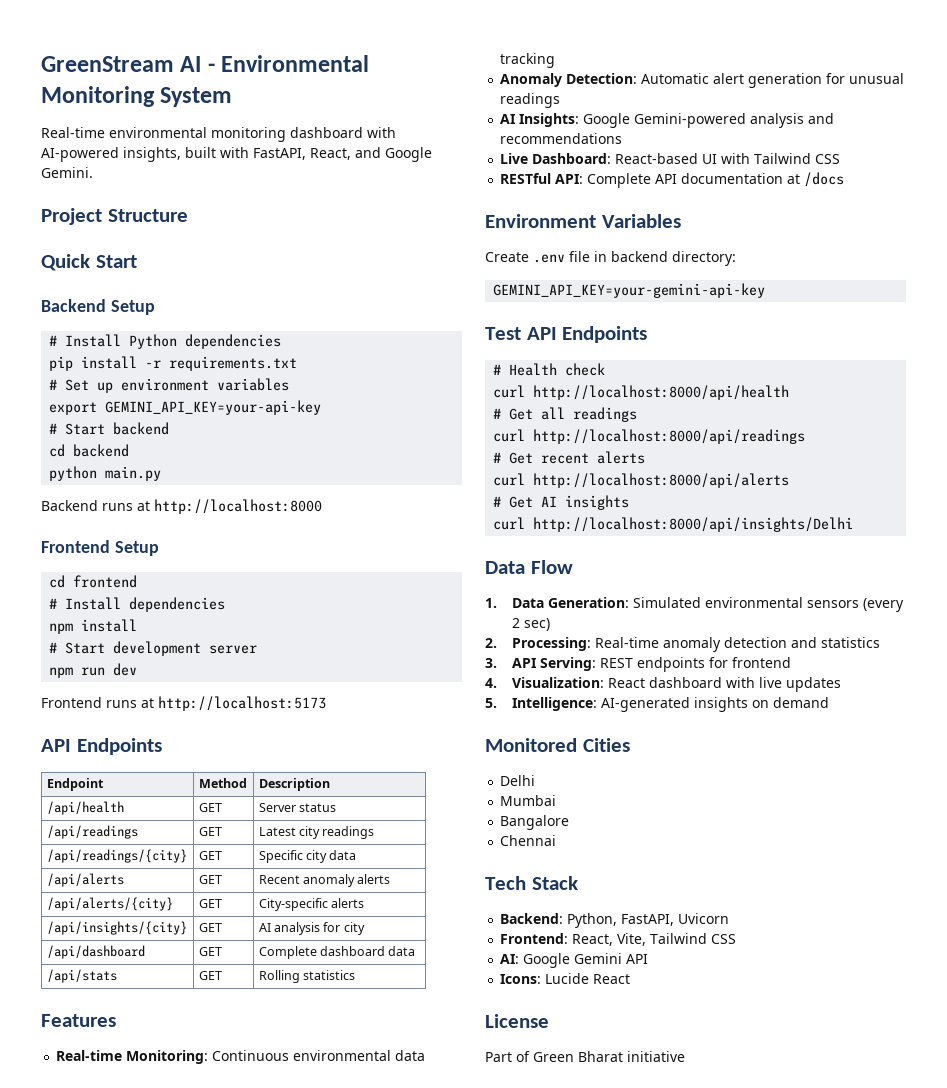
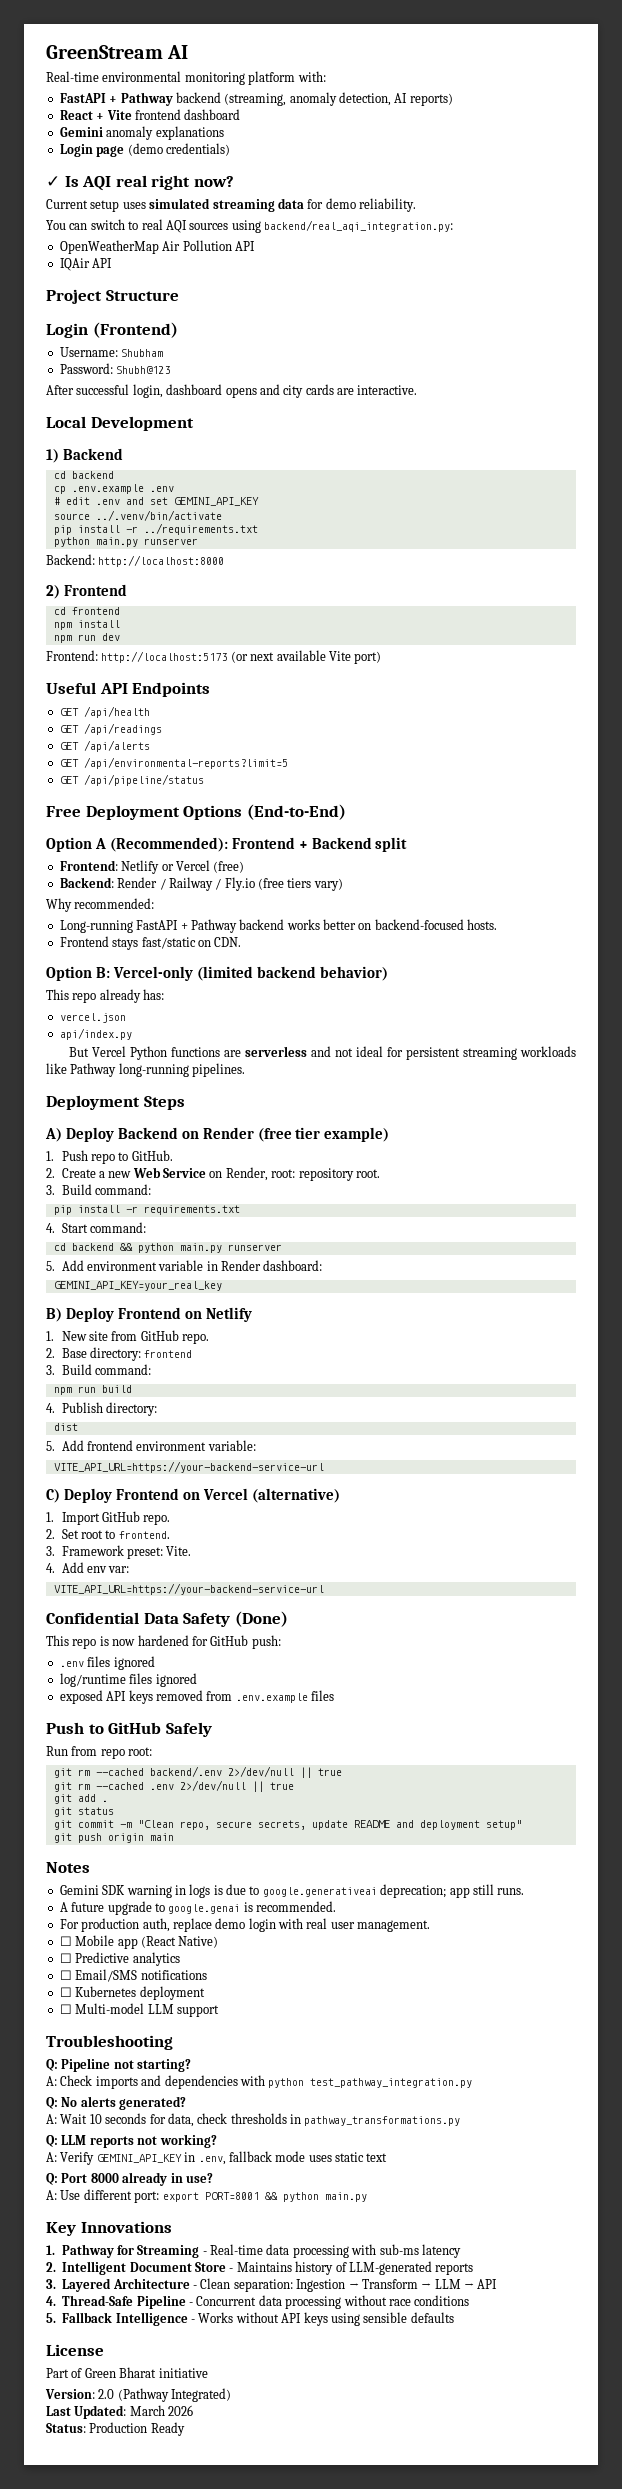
- GreenStream AI - Environmental Monitoring System
+ GreenStream AI
- Real-time environmental monitoring dashboard with AI-powered insights, built with FastAPI, React, and Google Gemini.
+ Real-time environmental monitoring platform with:
+ FastAPI + Pathway backend (streaming, anomaly detection, AI reports)
+ React + Vite frontend dashboard
+ Gemini anomaly explanations
+ Login page (demo credentials)
+ ✓ Is AQI real right now?
+ Current setup uses simulated streaming data for demo reliability.
+ You can switch to real AQI sources using backend/real_aqi_integration.py:
+ OpenWeatherMap Air Pollution API
+ IQAir API
  Project Structure
- Quick Start
- Backend Setup
- # Install Python dependencies
+ Login (Frontend)
+ Username: Shubham
+ Password: Shubh@123
+ After successful login, dashboard opens and city cards are interactive.
+ Local Development
+ 1) Backend
+ cd backend
+ cp .env.example .env
+ # edit .env and set GEMINI_API_KEY
+ source ../.venv/bin/activate
+ pip install -r ../requirements.txt
+ python main.py runserver
+ Backend: http://localhost:8000
+ 2) Frontend
+ cd frontend
+ npm install
+ npm run dev
+ Frontend: http://localhost:5173 (or next available Vite port)
+ Useful API Endpoints
+ GET /api/health
+ GET /api/readings
+ GET /api/alerts
+ GET /api/environmental-reports?limit=5
+ GET /api/pipeline/status
+ Free Deployment Options (End-to-End)
+ Option A (Recommended): Frontend + Backend split
+ Frontend: Netlify or Vercel (free)
+ Backend: Render / Railway / Fly.io (free tiers vary)
+ Why recommended:
+ Long-running FastAPI + Pathway backend works better on backend-focused hosts.
+ Frontend stays fast/static on CDN.
+ Option B: Vercel-only (limited backend behavior)
+ This repo already has:
+ vercel.json
+ api/index.py
+ But Vercel Python functions are serverless and not ideal for persistent streaming workloads like Pathway long-running pipelines.
+ Deployment Steps
+ A) Deploy Backend on Render (free tier example)
+ 1. Push repo to GitHub.
+ 2. Create a new Web Service on Render, root: repository root.
+ 3. Build command:
  pip install -r requirements.txt
- # Set up environment variables
- export GEMINI_API_KEY=your-api-key
- # Start backend
- cd backend
- python main.py
- Backend runs at http://localhost:8000
- Frontend Setup
- cd frontend
- # Install dependencies
- npm install
- # Start development server
- npm run dev
- Frontend runs at http://localhost:5173
- API Endpoints
- Endpoint | Method | Description
- /api/health | GET | Server status
- /api/readings | GET | Latest city readings
- /api/readings/{city} | GET | Specific city data
- /api/alerts | GET | Recent anomaly alerts
- /api/alerts/{city} | GET | City-specific alerts
- /api/insights/{city} | GET | AI analysis for city
- /api/dashboard | GET | Complete dashboard data
- /api/stats | GET | Rolling statistics
- Features
- Real-time Monitoring: Continuous environmental data tracking
- Anomaly Detection: Automatic alert generation for unusual readings
- AI Insights: Google Gemini-powered analysis and recommendations
- Live Dashboard: React-based UI with Tailwind CSS
- RESTful API: Complete API documentation at /docs
- Environment Variables
- Create .env file in backend directory:
- GEMINI_API_KEY=your-gemini-api-key
- Test API Endpoints
- # Health check
- curl http://localhost:8000/api/health
- # Get all readings
- curl http://localhost:8000/api/readings
- # Get recent alerts
- curl http://localhost:8000/api/alerts
- # Get AI insights
- curl http://localhost:8000/api/insights/Delhi
- Data Flow
- 1. Data Generation: Simulated environmental sensors (every 2 sec)
- 2. Processing: Real-time anomaly detection and statistics
- 3. API Serving: REST endpoints for frontend
- 4. Visualization: React dashboard with live updates
- 5. Intelligence: AI-generated insights on demand
- Monitored Cities
- Delhi
- Mumbai
- Bangalore
- Chennai
- Tech Stack
- Backend: Python, FastAPI, Uvicorn
- Frontend: React, Vite, Tailwind CSS
- AI: Google Gemini API
- Icons: Lucide React
+ 4. Start command:
+ cd backend && python main.py runserver
+ 5. Add environment variable in Render dashboard:
+ GEMINI_API_KEY=your_real_key
+ B) Deploy Frontend on Netlify
+ 1. New site from GitHub repo.
+ 2. Base directory: frontend
+ 3. Build command:
+ npm run build
+ 4. Publish directory:
+ dist
+ 5. Add frontend environment variable:
+ VITE_API_URL=https://your-backend-service-url
+ C) Deploy Frontend on Vercel (alternative)
+ 1. Import GitHub repo.
+ 2. Set root to frontend.
+ 3. Framework preset: Vite.
+ 4. Add env var:
+ VITE_API_URL=https://your-backend-service-url
+ Confidential Data Safety (Done)
+ This repo is now hardened for GitHub push:
+ .env files ignored
+ log/runtime files ignored
+ exposed API keys removed from .env.example files
+ Push to GitHub Safely
+ Run from repo root:
+ git rm --cached backend/.env 2>/dev/null || true
+ git rm --cached .env 2>/dev/null || true
+ git add .
+ git status
+ git commit -m "Clean repo, secure secrets, update README and deployment setup"
+ git push origin main
+ Notes
+ Gemini SDK warning in logs is due to google.generativeai deprecation; app still runs.
+ A future upgrade to google.genai is recommended.
+ For production auth, replace demo login with real user management.
+ ☐ Mobile app (React Native)
+ ☐ Predictive analytics
+ ☐ Email/SMS notifications
+ ☐ Kubernetes deployment
+ ☐ Multi-model LLM support
+ Troubleshooting
+ Q: Pipeline not starting?
+ A: Check imports and dependencies with python test_pathway_integration.py
+ Q: No alerts generated?
+ A: Wait 10 seconds for data, check thresholds in pathway_transformations.py
+ Q: LLM reports not working?
+ A: Verify GEMINI_API_KEY in .env, fallback mode uses static text
+ Q: Port 8000 already in use?
+ A: Use different port: export PORT=8001 && python main.py
+ Key Innovations
+ 1. Pathway for Streaming - Real-time data processing with sub-ms latency
+ 2. Intelligent Document Store - Maintains history of LLM-generated reports
+ 3. Layered Architecture - Clean separation: Ingestion → Transform → LLM → API
+ 4. Thread-Safe Pipeline - Concurrent data processing without race conditions
+ 5. Fallback Intelligence - Works without API keys using sensible defaults
+ Version: 2.0 (Pathway Integrated)
+ Last Updated: March 2026
+ Status: Production Ready

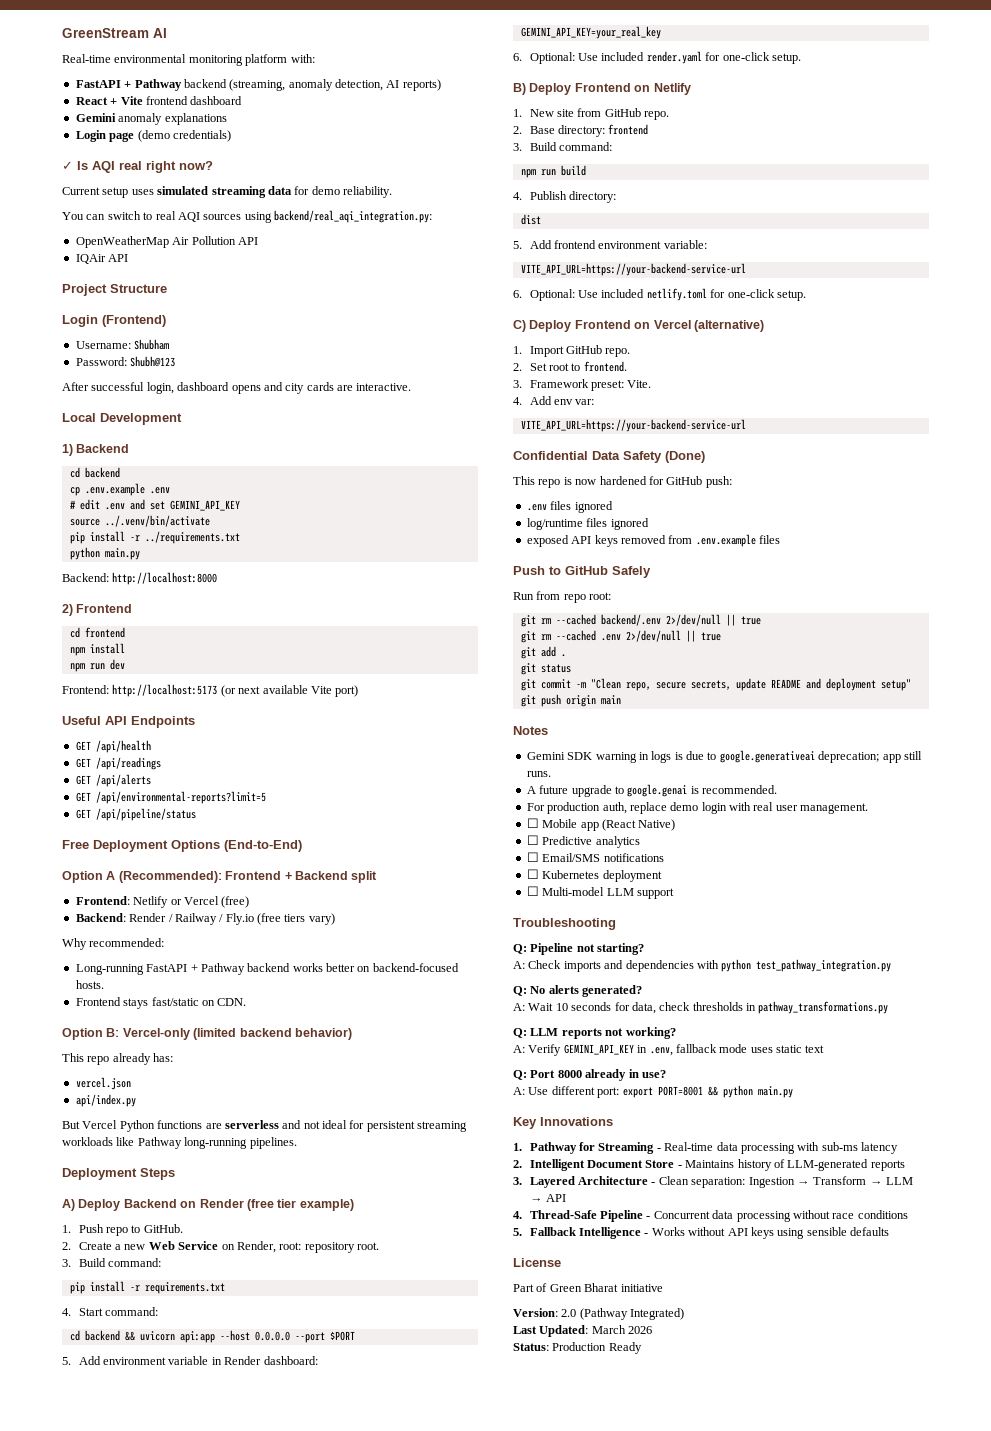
  pip install -r ../requirements.txt
- python main.py runserver
+ python main.py
- cd backend && python main.py runserver
+ cd backend && uvicorn api:app --host 0.0.0.0 --port $PORT
+ 6. Optional: Use included render.yaml for one-click setup.
+ 6. Optional: Use included netlify.toml for one-click setup.

